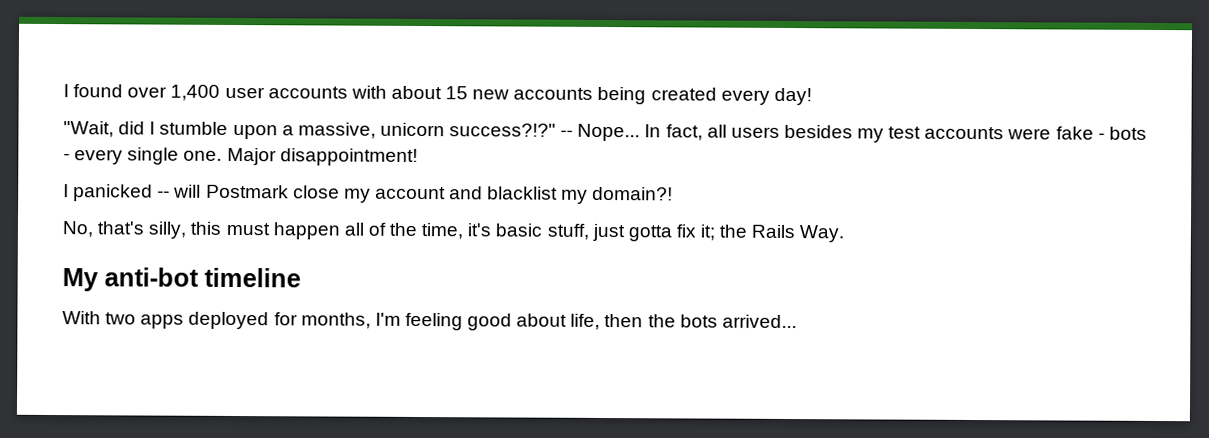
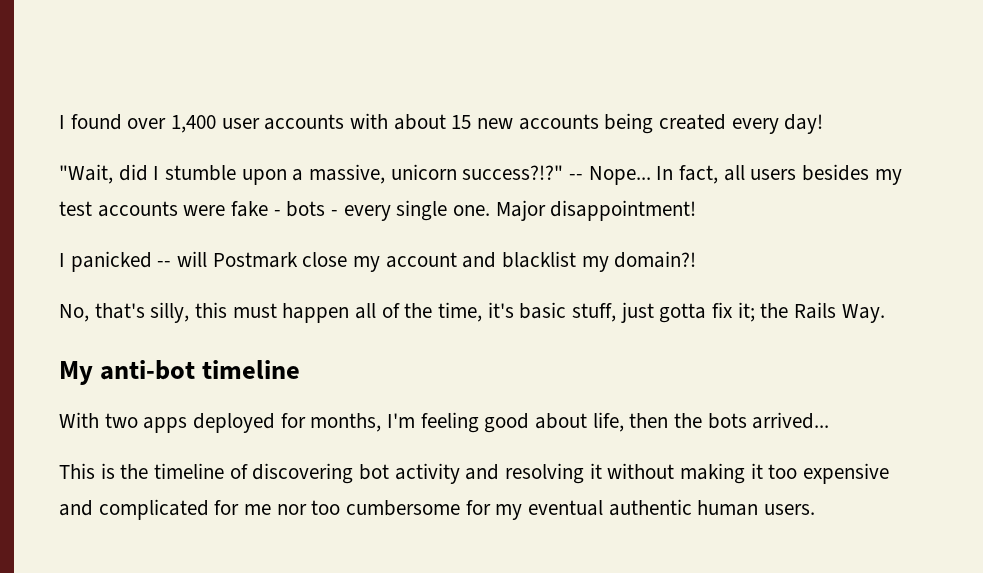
+ This is the timeline of discovering bot activity and resolving it without making it too expensive and complicated for me nor too cumbersome for my eventual authentic human users.

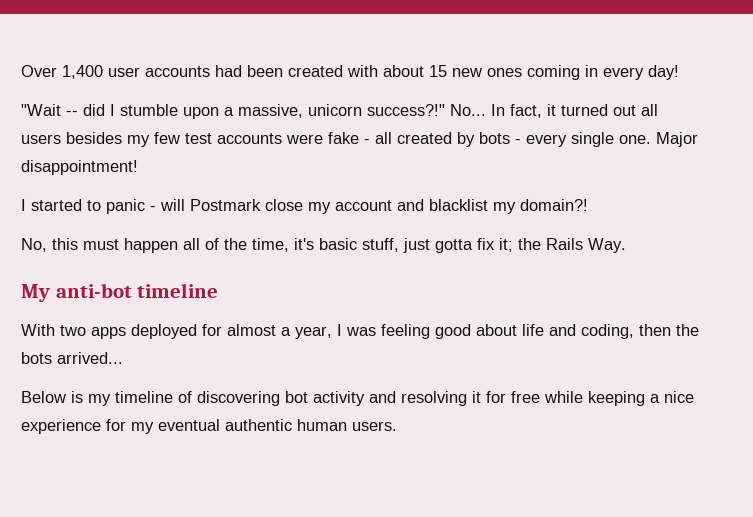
- I found over 1,400 user accounts with about 15 new accounts being created every day!
+ Over 1,400 user accounts had been created with about 15 new ones coming in every day!
- "Wait, did I stumble upon a massive, unicorn success?!?" -- Nope... In fact, all users besides my test accounts were fake - bots - every single one.
+ "Wait -- did I stumble upon a massive, unicorn success?!" No... In fact, it turned out all users besides my few test accounts were fake - all created by bots - every single one.
- I panicked -- will Postmark close my account and blacklist my domain?!
+ I started to panic - will Postmark close my account and blacklist my domain?!
- No, that's silly, this must happen all of the time, it's basic stuff, just gotta fix it; the Rails Way.
+ No, this must happen all of the time, it's basic stuff, just gotta fix it; the Rails Way.
- With two apps deployed for months, I'm feeling good about life, then the bots arrived...
+ With two apps deployed for almost a year, I was feeling good about life and coding, then the bots arrived...
- This is the timeline of discovering bot activity and resolving it without making it too expensive and complicated for me nor too cumbersome for my eventual authentic human users.
+ Below is my timeline of discovering bot activity and resolving it for free while keeping a nice experience for my eventual authentic human users.

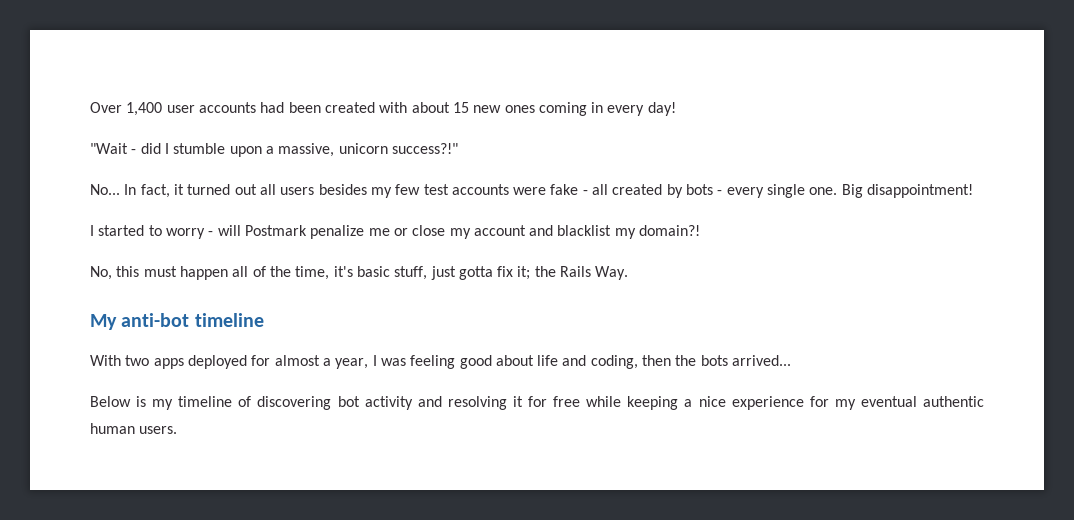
- "Wait -- did I stumble upon a massive, unicorn success?!" No...
+ "Wait - did I stumble upon a massive, unicorn success?!"
+ No...
- Major disappointment!
+ Big disappointment!
- I started to panic - will Postmark close my account and blacklist my domain?!
+ I started to worry - will Postmark penalize me or close my account and blacklist my domain?!

